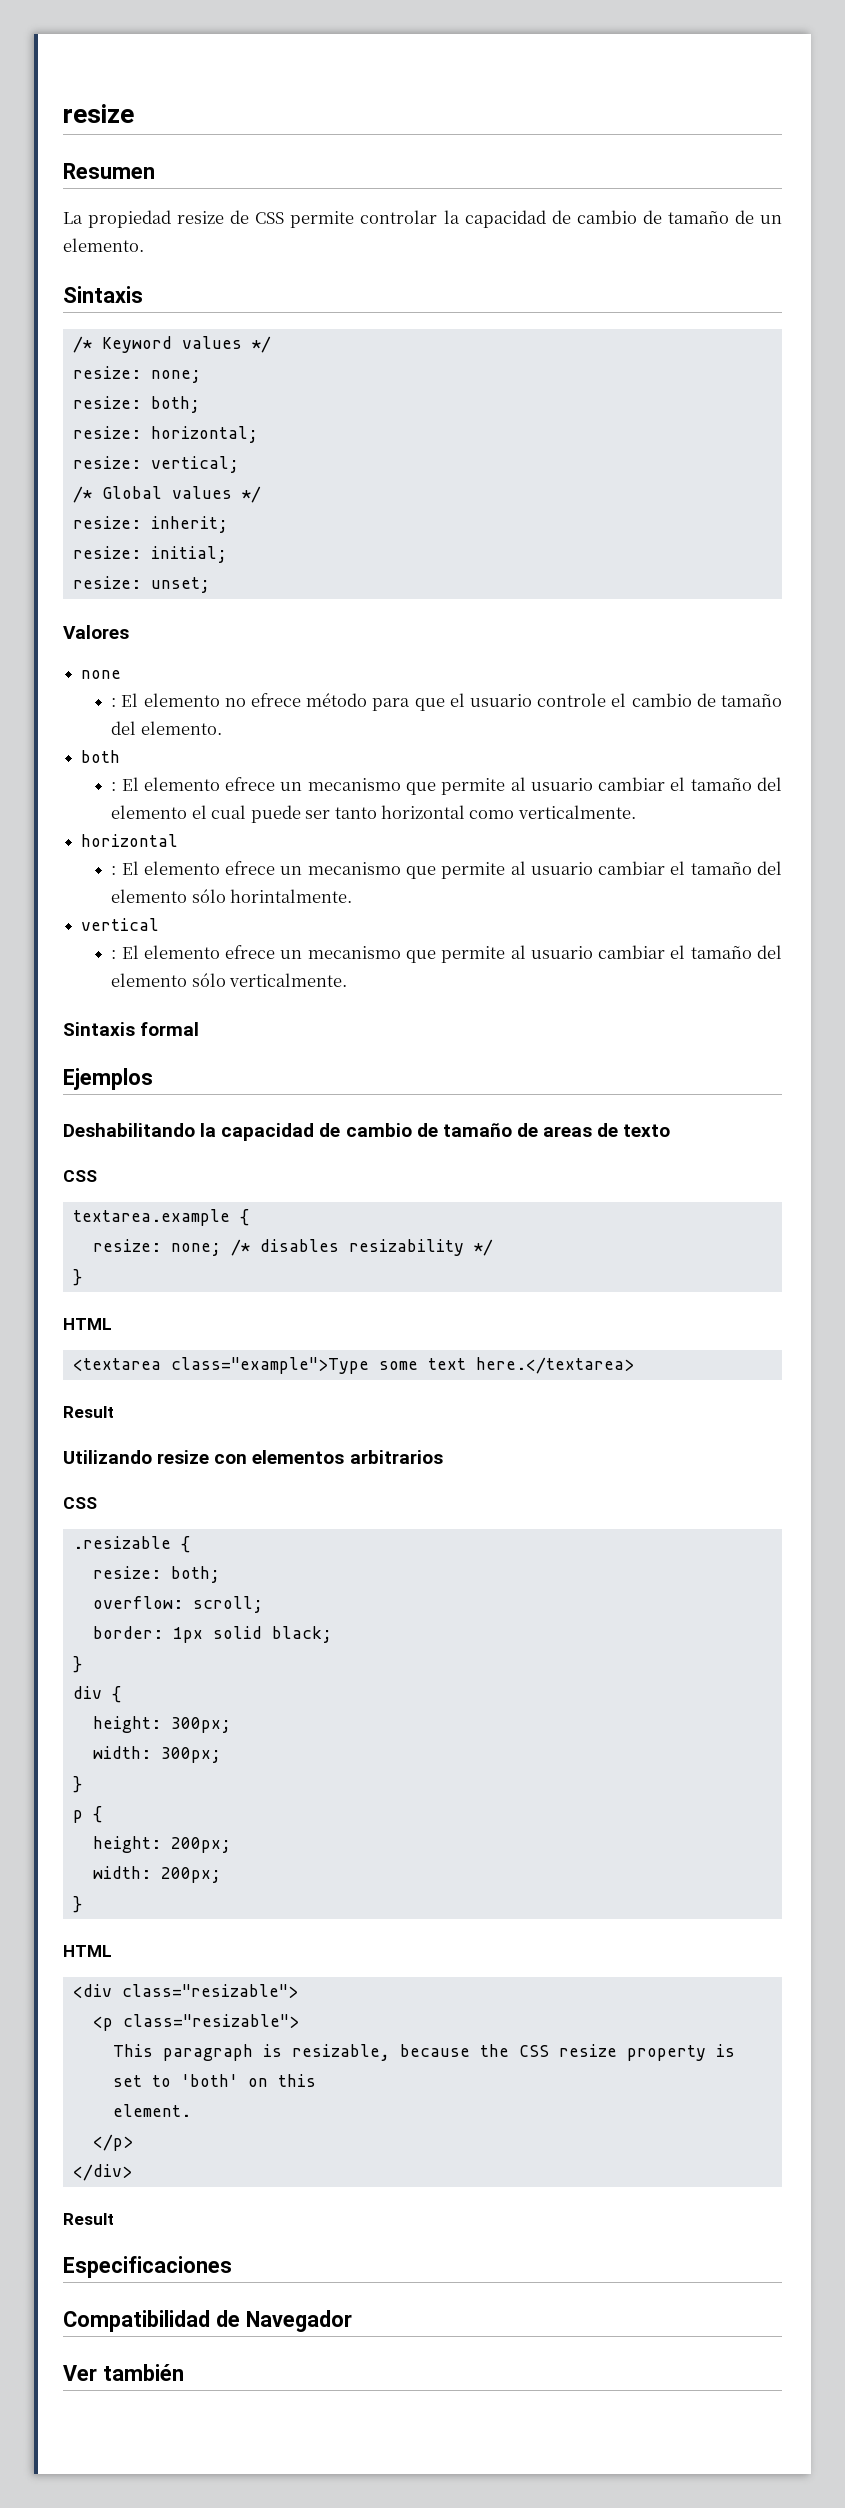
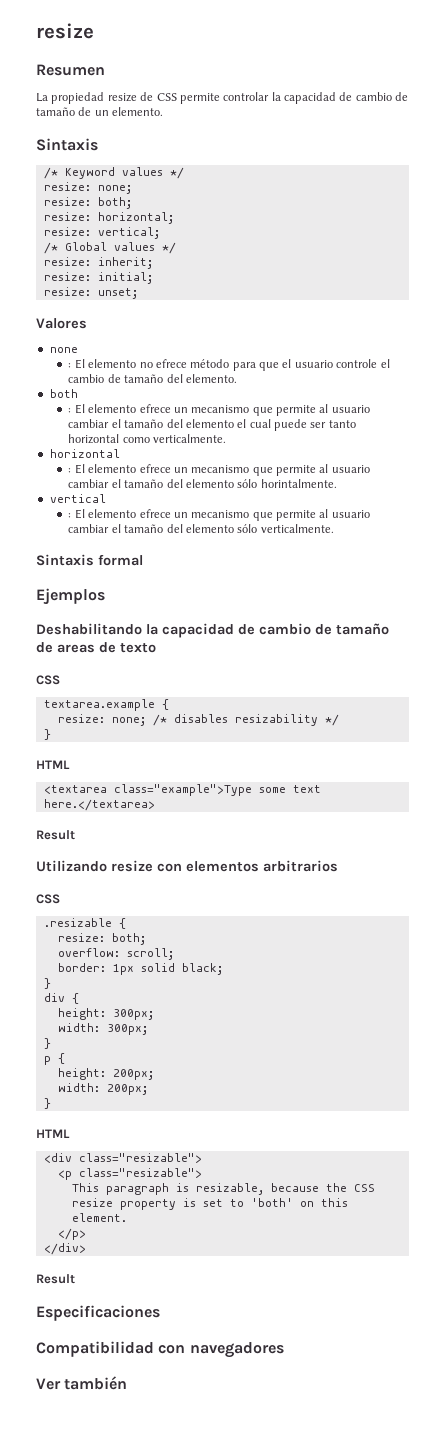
- Compatibilidad de Navegador
+ Compatibilidad con navegadores

